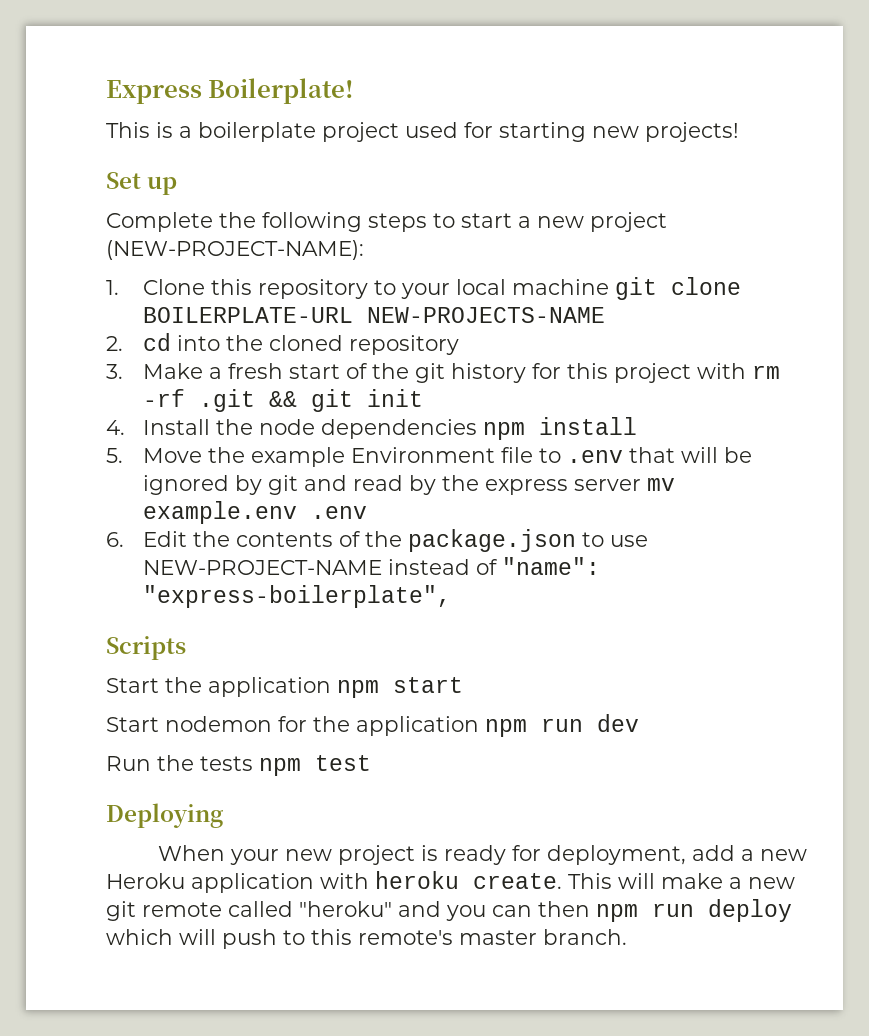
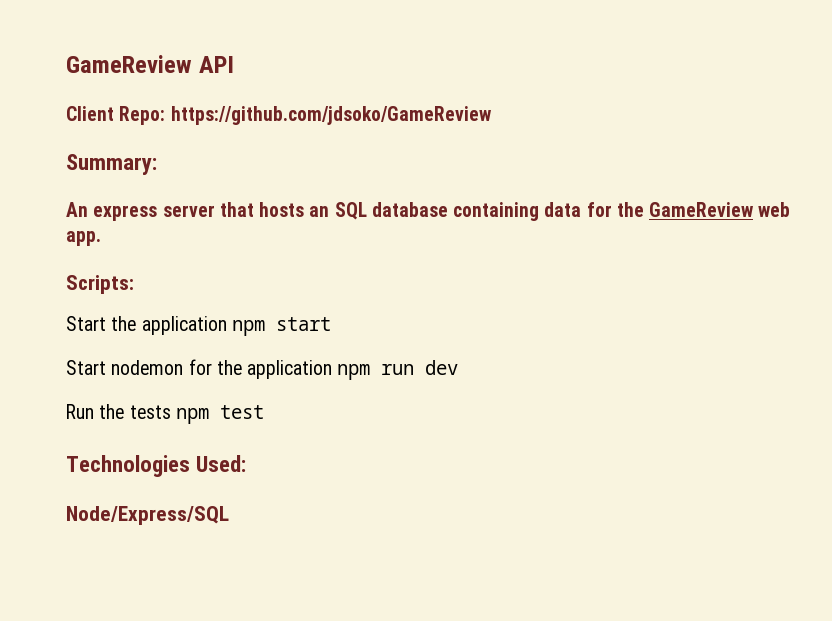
- Express Boilerplate!
- This is a boilerplate project used for starting new projects!
- Set up
- Complete the following steps to start a new project (NEW-PROJECT-NAME):
- 1. Clone this repository to your local machine git clone BOILERPLATE-URL NEW-PROJECTS-NAME
- 2. cd into the cloned repository
- 3. Make a fresh start of the git history for this project with rm -rf .git && git init
- 4. Install the node dependencies npm install
- 5. Move the example Environment file to .env that will be ignored by git and read by the express server mv example.env .env
- 6. Edit the contents of the package.json to use NEW-PROJECT-NAME instead of "name": "express-boilerplate",
- Scripts
+ GameReview API
+ Client Repo: https://github.com/jdsoko/GameReview
+ Summary:
+ An express server that hosts an SQL database containing data for the GameReview web app.
+ Scripts:
- Deploying
- When your new project is ready for deployment, add a new Heroku application with heroku create. This will make a new git remote called "heroku" and you can then npm run deploy which will push to this remote's master branch.
+ Technologies Used:
+ Node/Express/SQL

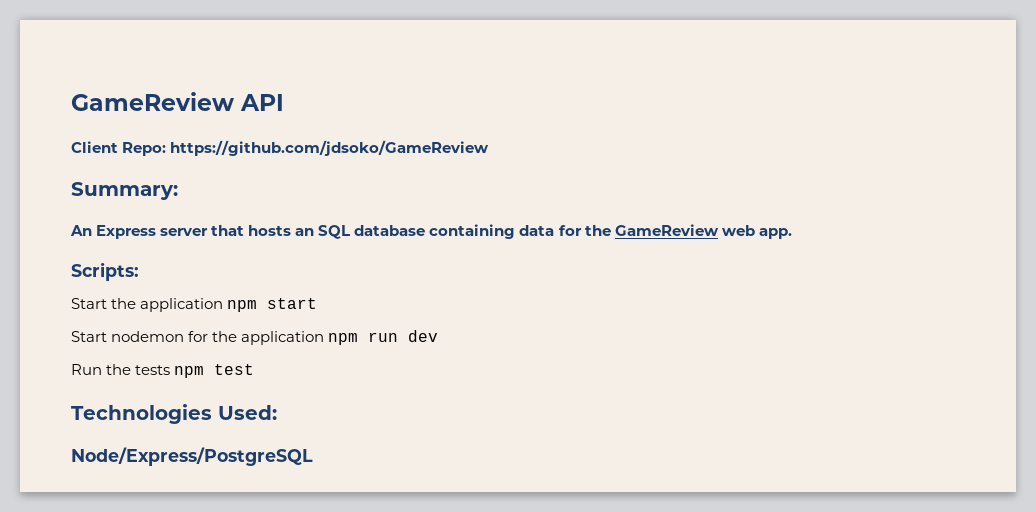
- An express server that hosts an SQL database containing data for the GameReview web app.
+ An Express server that hosts an SQL database containing data for the GameReview web app.
- Node/Express/SQL
+ Node/Express/PostgreSQL

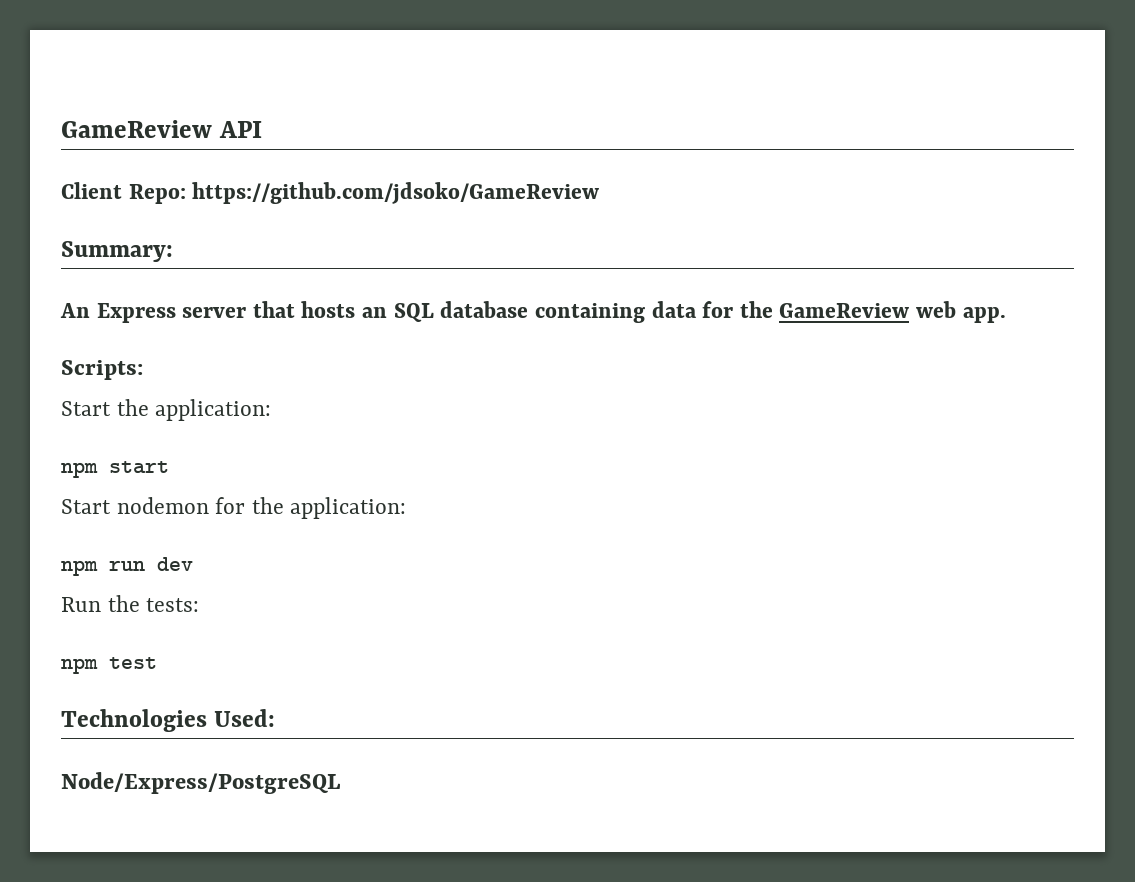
- Start the application npm start
+ Start the application:
+ npm start
- Start nodemon for the application npm run dev
+ Start nodemon for the application:
+ npm run dev
- Run the tests npm test
+ Run the tests:
+ npm test

